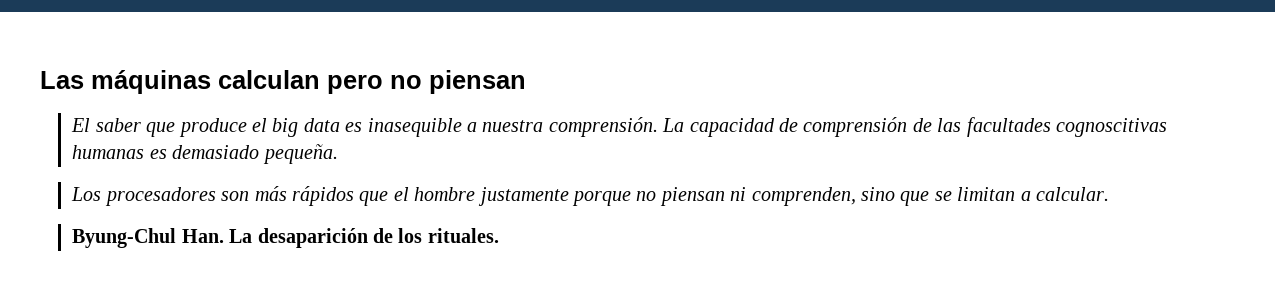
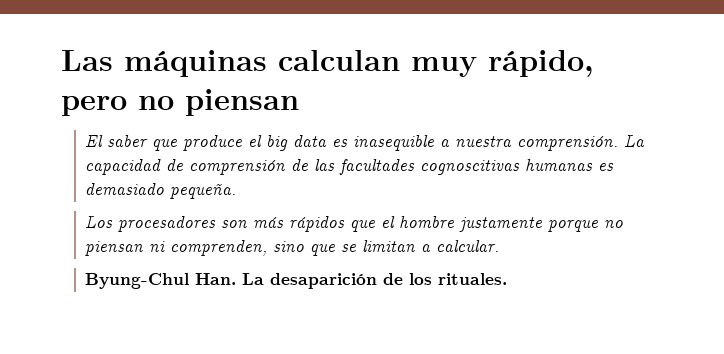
- Las máquinas calculan pero no piensan
+ Las máquinas calculan muy rápido, pero no piensan

